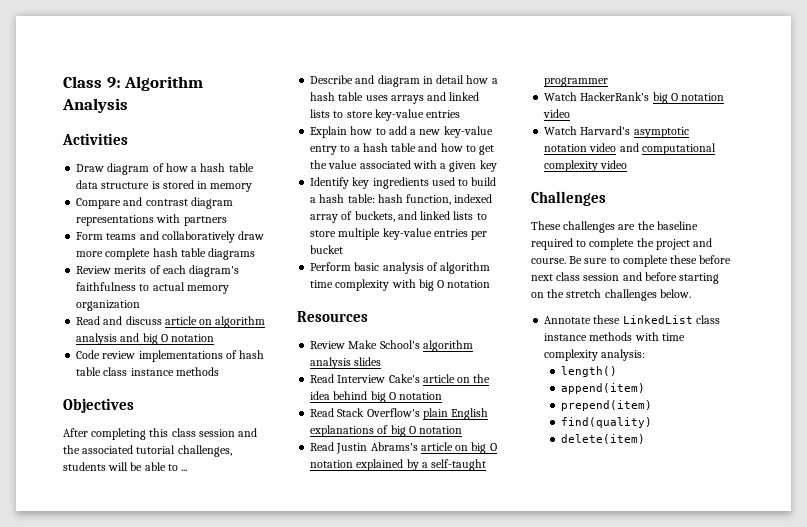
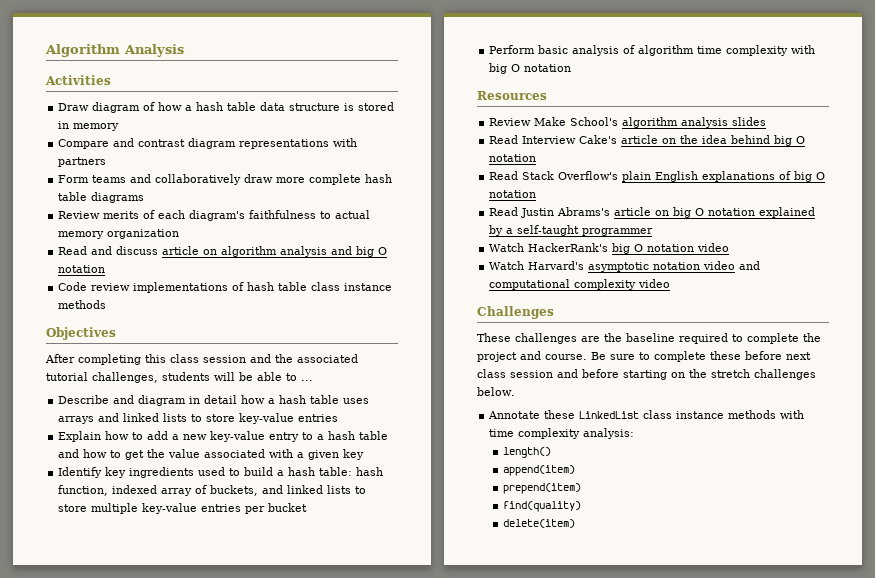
- Class 9: Algorithm Analysis
+ Algorithm Analysis

